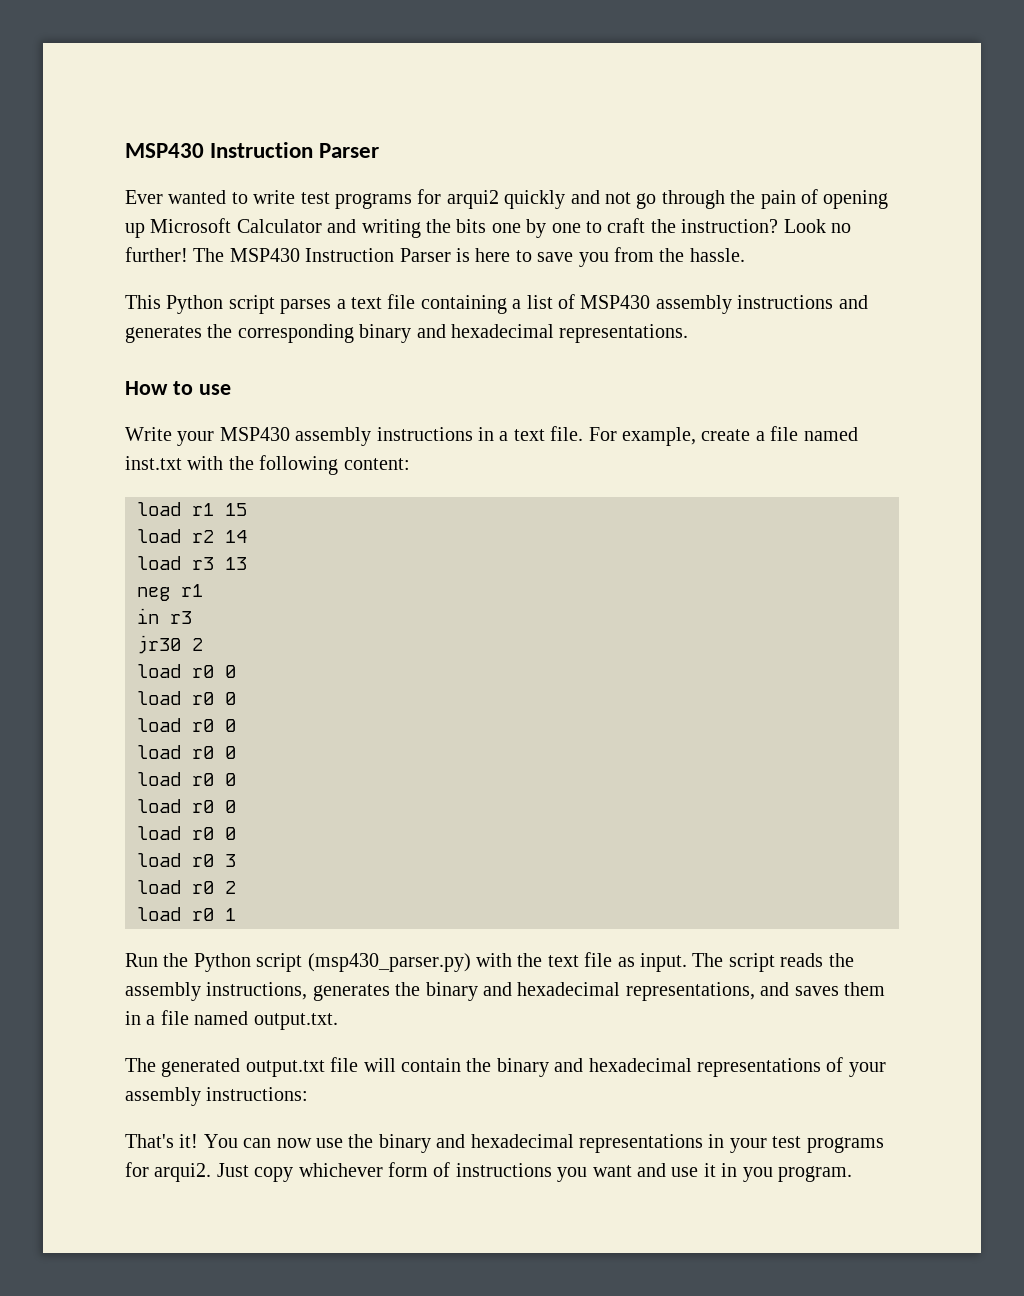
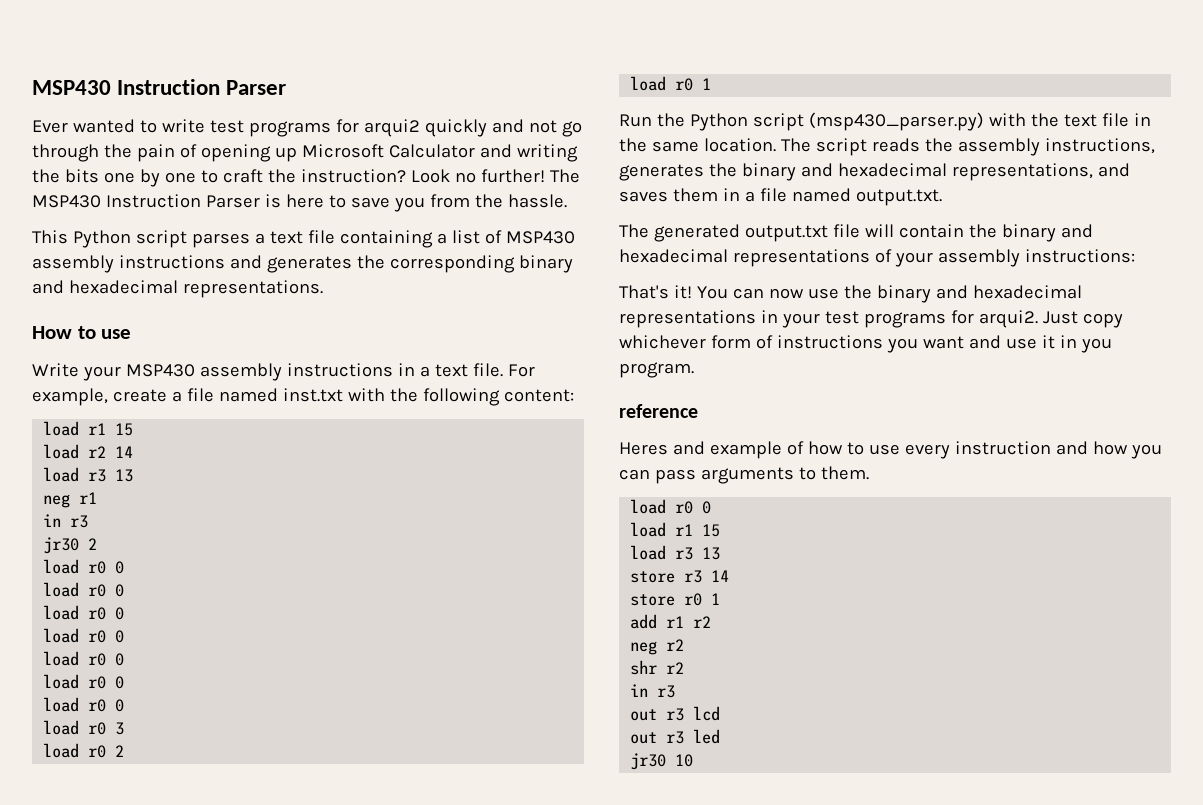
- Run the Python script (msp430_parser.py) with the text file as input.
+ Run the Python script (msp430_parser.py) with the text file in the same location.
+ reference
+ Heres and example of how to use every instruction and how you can pass arguments to them.
+ load r0 0
+ load r1 15
+ load r3 13
+ store r3 14
+ store r0 1
+ add r1 r2
+ neg r2
+ shr r2
+ in r3
+ out r3 lcd
+ out r3 led
+ jr30 10

